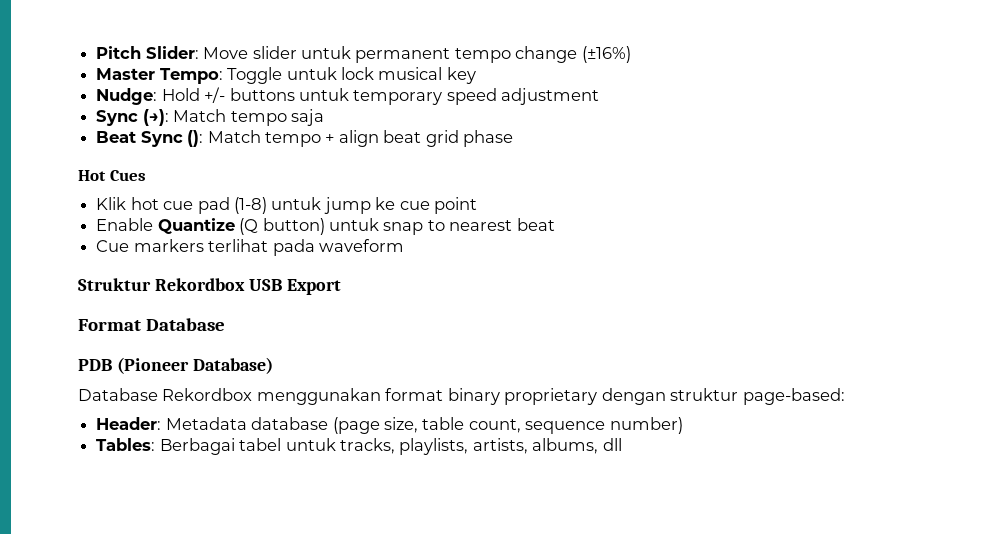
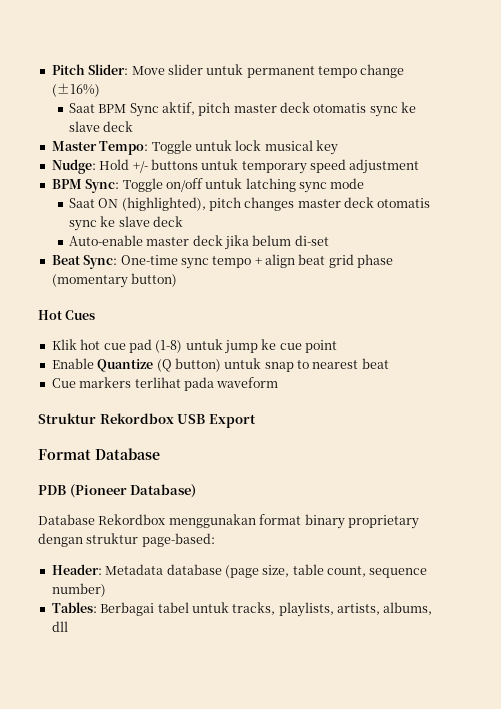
+ Saat BPM Sync aktif, pitch master deck otomatis sync ke slave deck
- Sync (→): Match tempo saja
- Beat Sync (): Match tempo + align beat grid phase
+ BPM Sync: Toggle on/off untuk latching sync mode
+ Saat ON (highlighted), pitch changes master deck otomatis sync ke slave deck
+ Auto-enable master deck jika belum di-set
+ Beat Sync: One-time sync tempo + align beat grid phase (momentary button)

